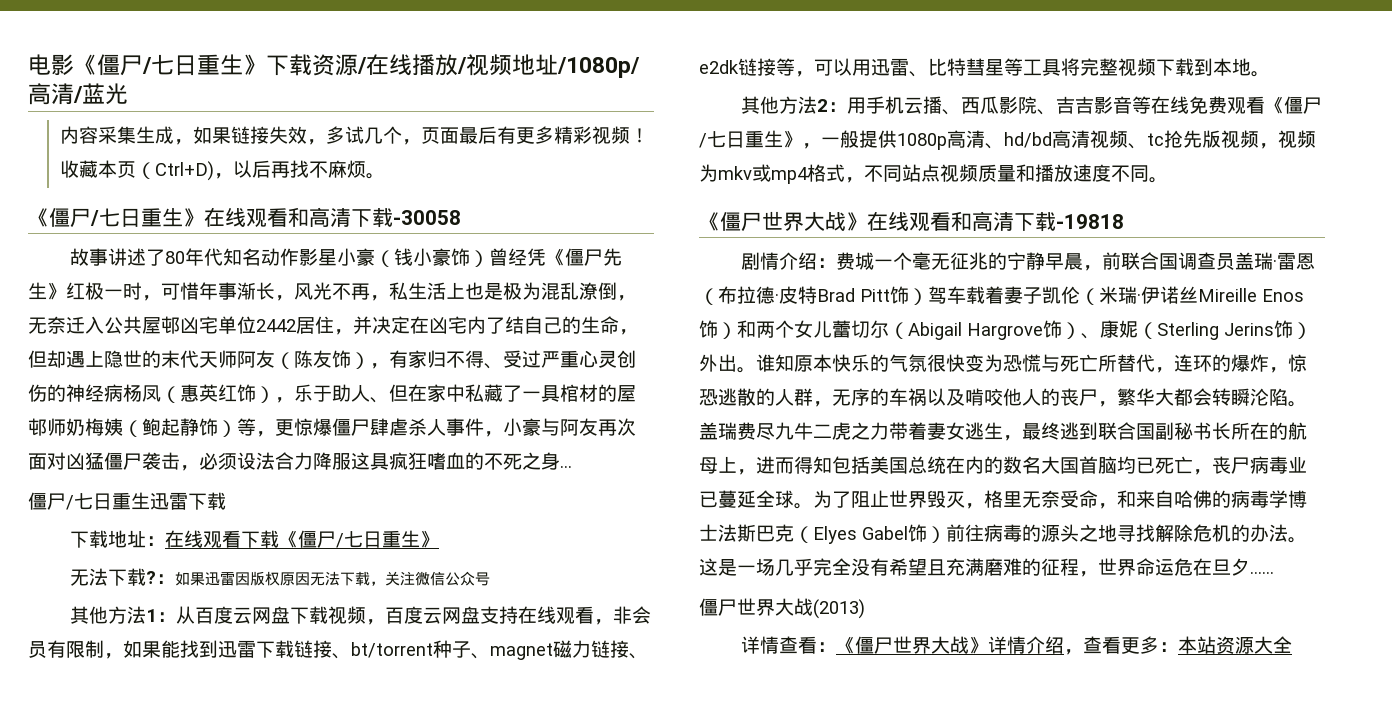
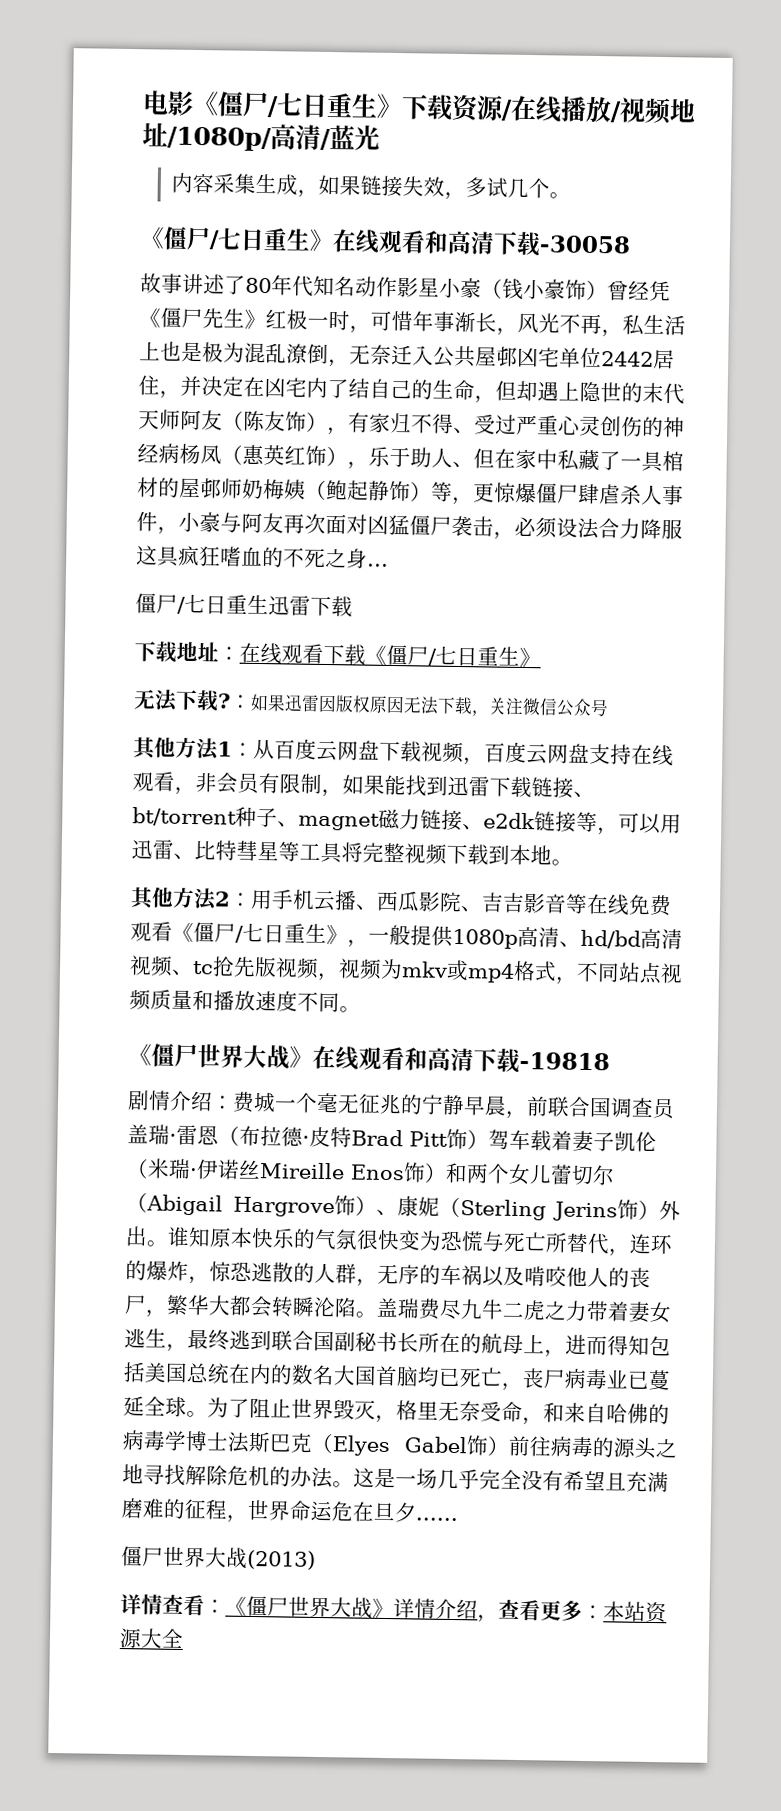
- 内容采集生成，如果链接失效，多试几个，页面最后有更多精彩视频！收藏本页（Ctrl+D)，以后再找不麻烦。
+ 内容采集生成，如果链接失效，多试几个。

